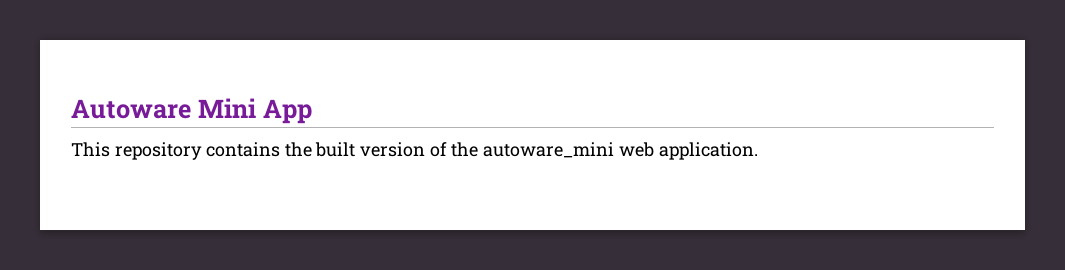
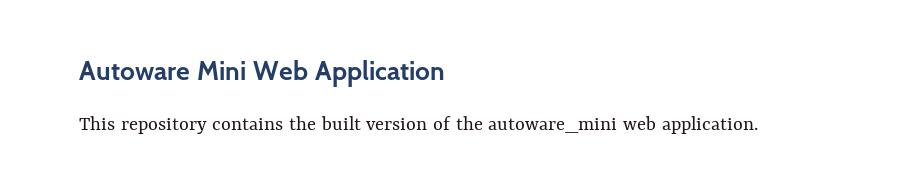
- Autoware Mini App
+ Autoware Mini Web Application

